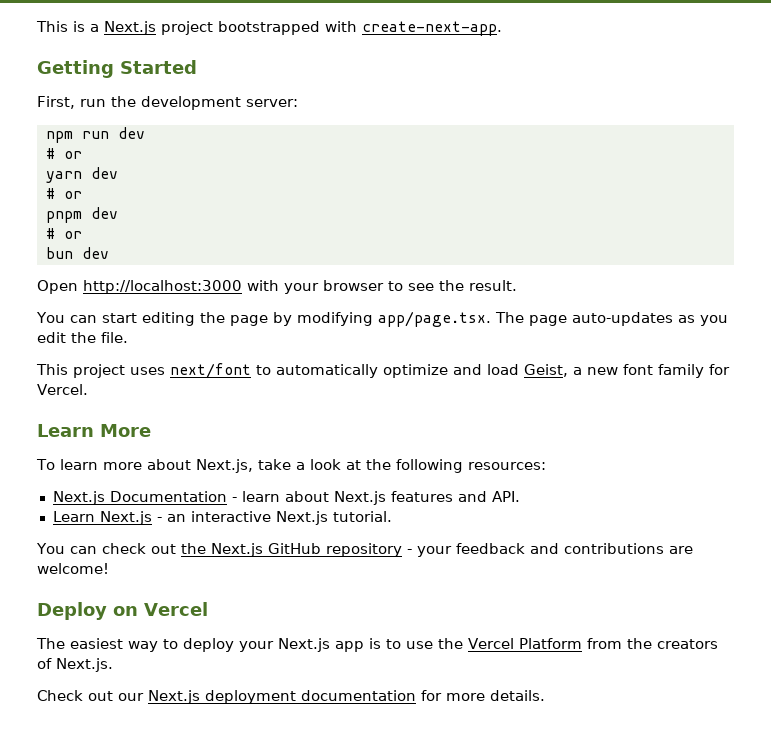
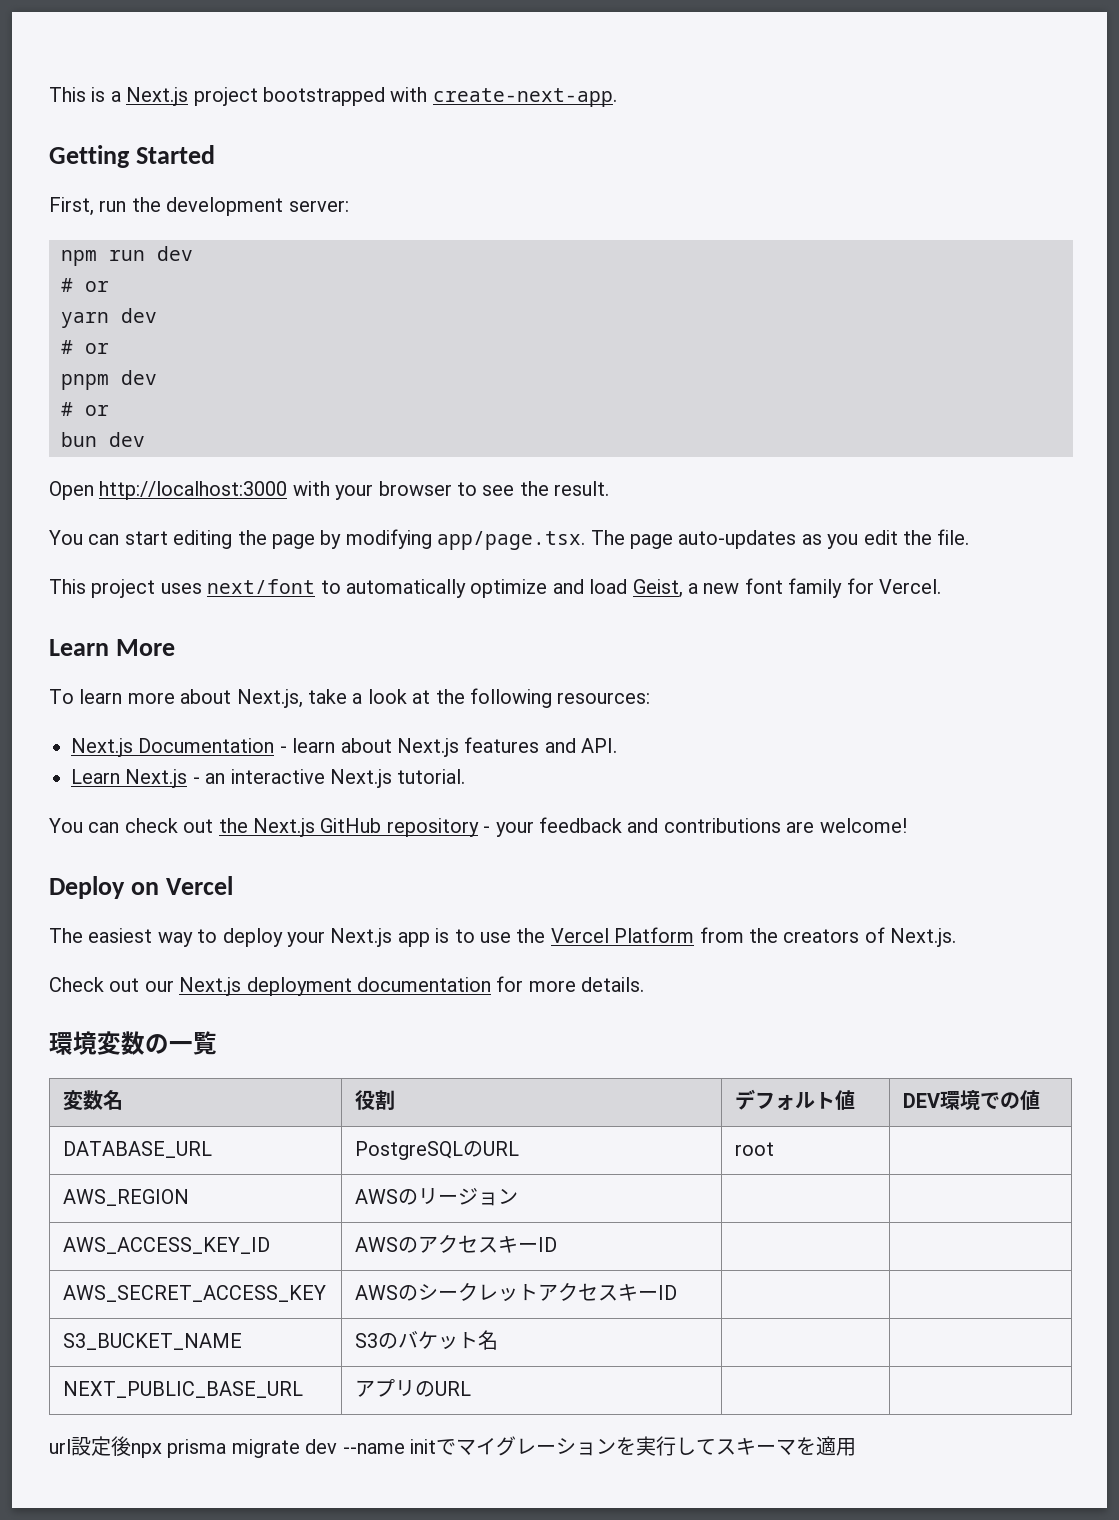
+ 環境変数の一覧
+ 変数名 | 役割 | デフォルト値 | DEV環境での値
+ DATABASE_URL | PostgreSQLのURL | root |
+ AWS_REGION | AWSのリージョン | |
+ AWS_ACCESS_KEY_ID | AWSのアクセスキーID | |
+ AWS_SECRET_ACCESS_KEY | AWSのシークレットアクセスキーID | |
+ S3_BUCKET_NAME | S3のバケット名 | |
+ NEXT_PUBLIC_BASE_URL | アプリのURL | |
+ url設定後npx prisma migrate dev --name initでマイグレーションを実行してスキーマを適用

